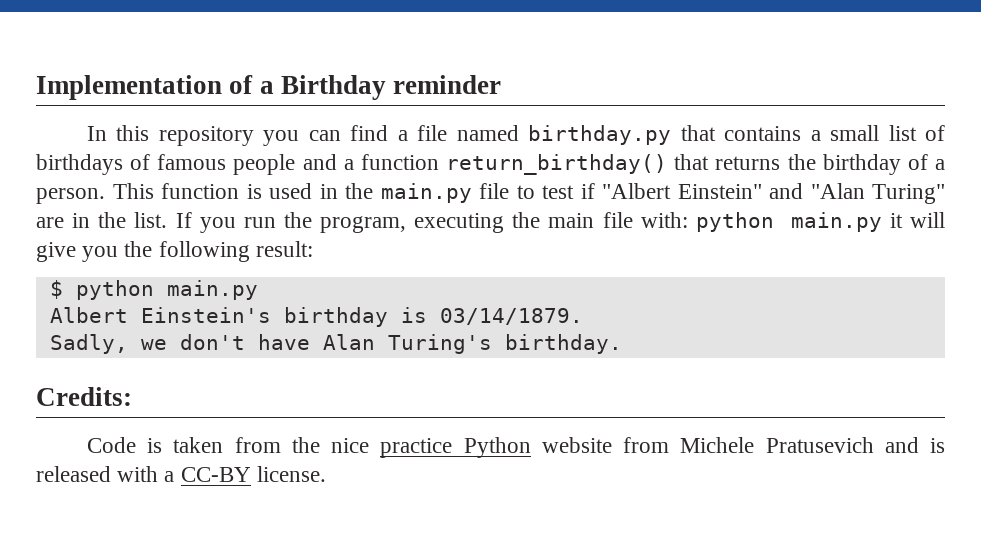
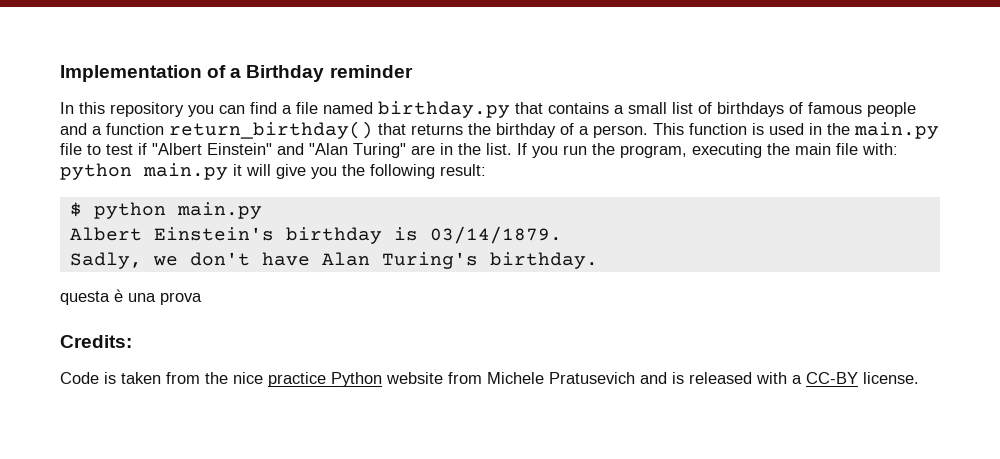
+ questa è una prova

